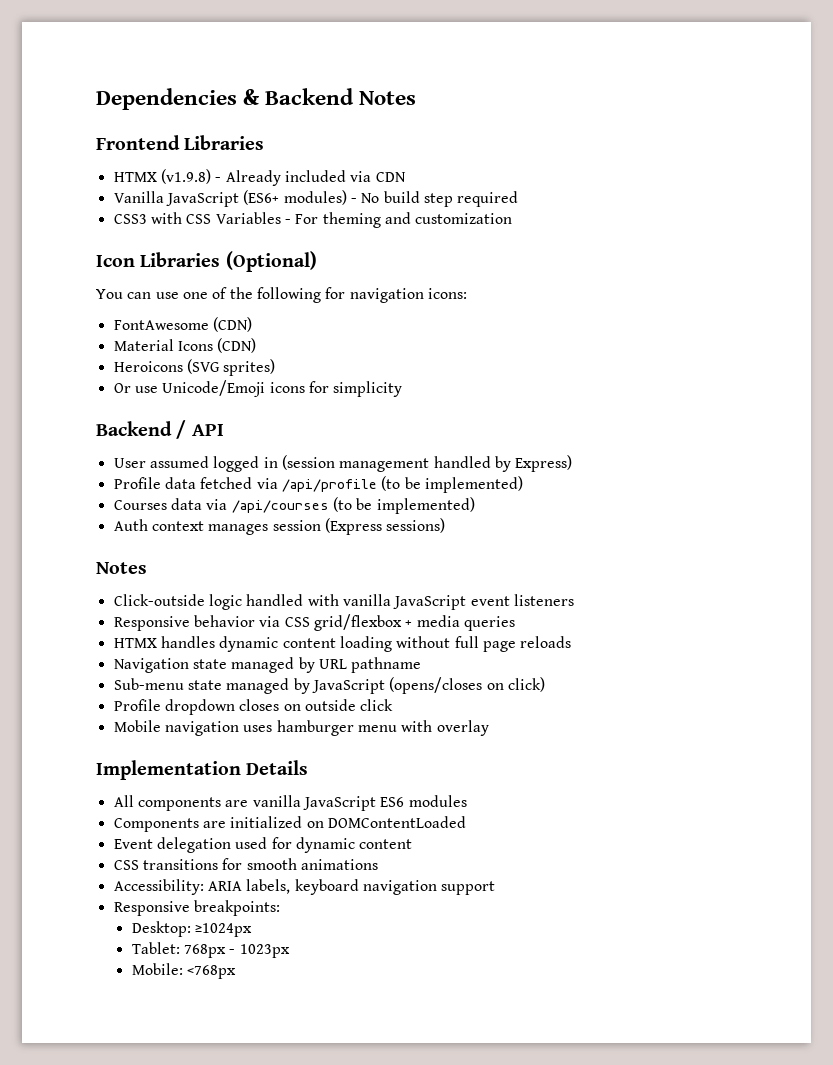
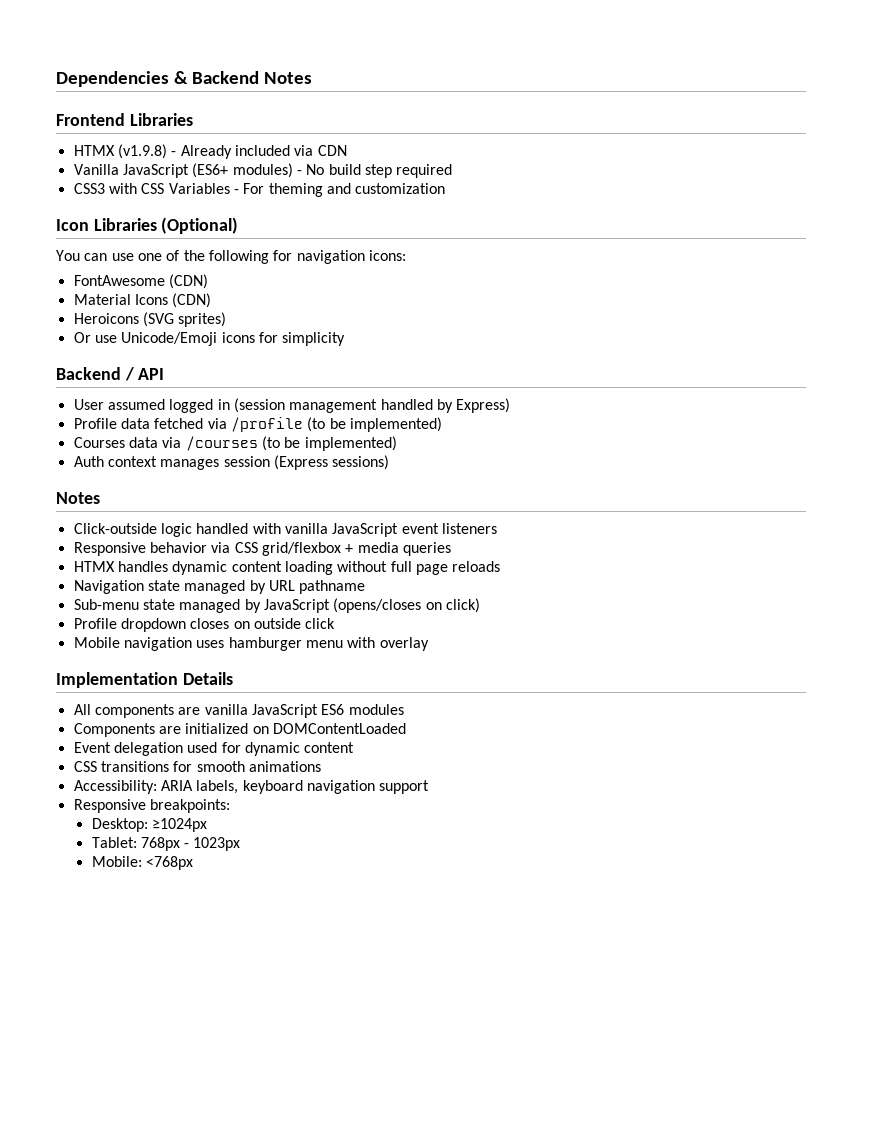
- Profile data fetched via /api/profile (to be implemented)
+ Profile data fetched via /profile (to be implemented)
- Courses data via /api/courses (to be implemented)
+ Courses data via /courses (to be implemented)

